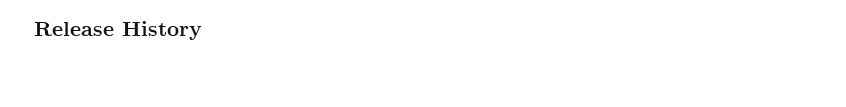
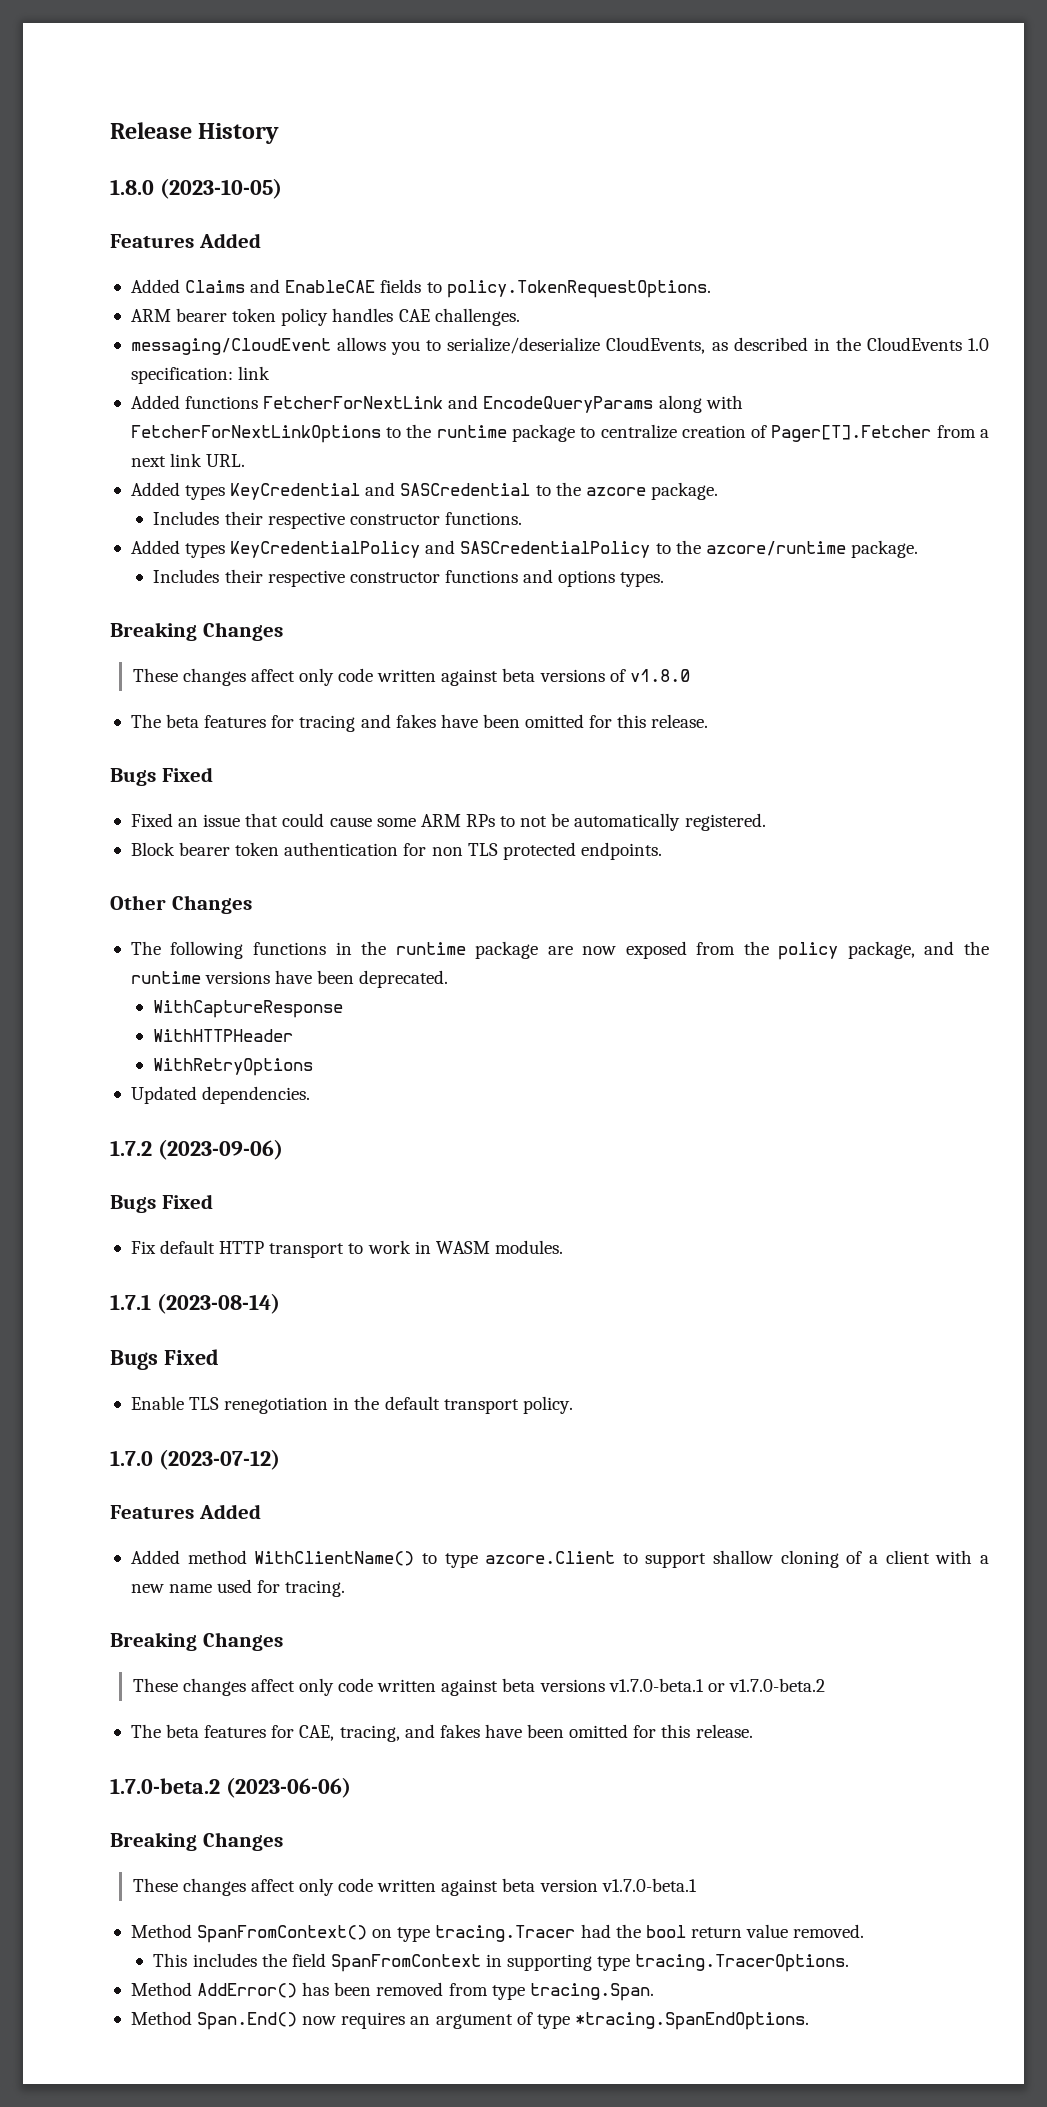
+ 1.8.0 (2023-10-05)
+ Features Added
+ Added Claims and EnableCAE fields to policy.TokenRequestOptions.
+ ARM bearer token policy handles CAE challenges.
+ messaging/CloudEvent allows you to serialize/deserialize CloudEvents, as described in the CloudEvents 1.0 specification: link
+ Added functions FetcherForNextLink and EncodeQueryParams along with FetcherForNextLinkOptions to the runtime package to centralize creation of Pager[T].Fetcher from a next link URL.
+ Added types KeyCredential and SASCredential to the azcore package.
+ Includes their respective constructor functions.
+ Added types KeyCredentialPolicy and SASCredentialPolicy to the azcore/runtime package.
+ Includes their respective constructor functions and options types.
+ Breaking Changes
+ These changes affect only code written against beta versions of v1.8.0
+ The beta features for tracing and fakes have been omitted for this release.
+ Bugs Fixed
+ Fixed an issue that could cause some ARM RPs to not be automatically registered.
+ Block bearer token authentication for non TLS protected endpoints.
+ Other Changes
+ The following functions in the runtime package are now exposed from the policy package, and the runtime versions have been deprecated.
+ WithCaptureResponse
+ WithHTTPHeader
+ WithRetryOptions
+ Updated dependencies.
+ 1.7.2 (2023-09-06)
+ Bugs Fixed
+ Fix default HTTP transport to work in WASM modules.
+ 1.7.1 (2023-08-14)
+ Bugs Fixed
+ Enable TLS renegotiation in the default transport policy.
+ 1.7.0 (2023-07-12)
+ Features Added
+ Added method WithClientName() to type azcore.Client to support shallow cloning of a client with a new name used for tracing.
+ Breaking Changes
+ These changes affect only code written against beta versions v1.7.0-beta.1 or v1.7.0-beta.2
+ The beta features for CAE, tracing, and fakes have been omitted for this release.
+ 1.7.0-beta.2 (2023-06-06)
+ Breaking Changes
+ These changes affect only code written against beta version v1.7.0-beta.1
+ Method SpanFromContext() on type tracing.Tracer had the bool return value removed.
+ This includes the field SpanFromContext in supporting type tracing.TracerOptions.
+ Method AddError() has been removed from type tracing.Span.
+ Method Span.End() now requires an argument of type *tracing.SpanEndOptions.

